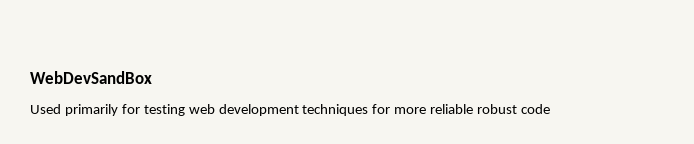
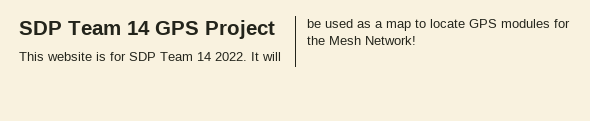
- WebDevSandBox
- Used primarily for testing web development techniques for more reliable robust code
+ SDP Team 14 GPS Project
+ This website is for SDP Team 14 2022. It will be used as a map to locate GPS modules for the Mesh Network!

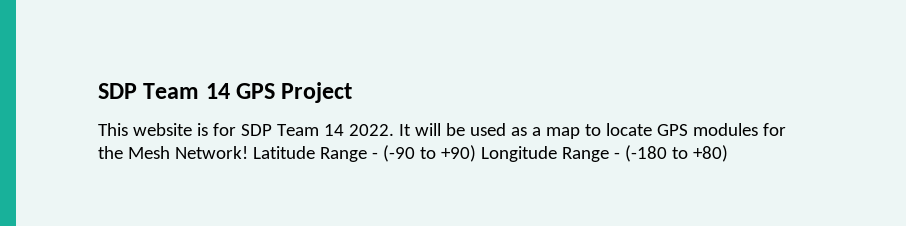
+ Latitude Range - (-90 to +90) Longitude Range - (-180 to +80)

